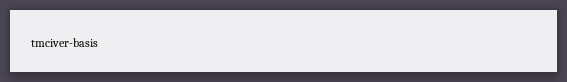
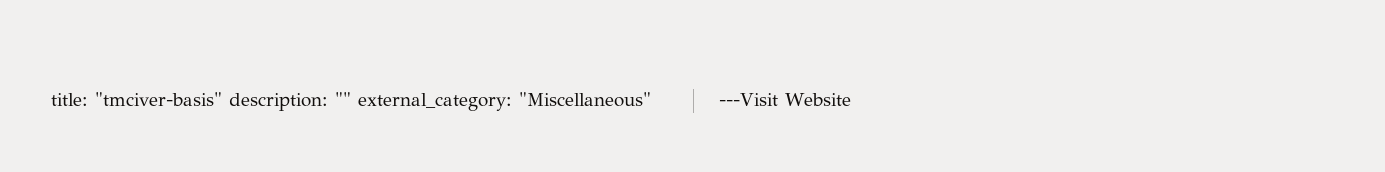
- tmciver-basis
+ title: "tmciver-basis" description: "" external_category: "Miscellaneous" ---Visit Website

